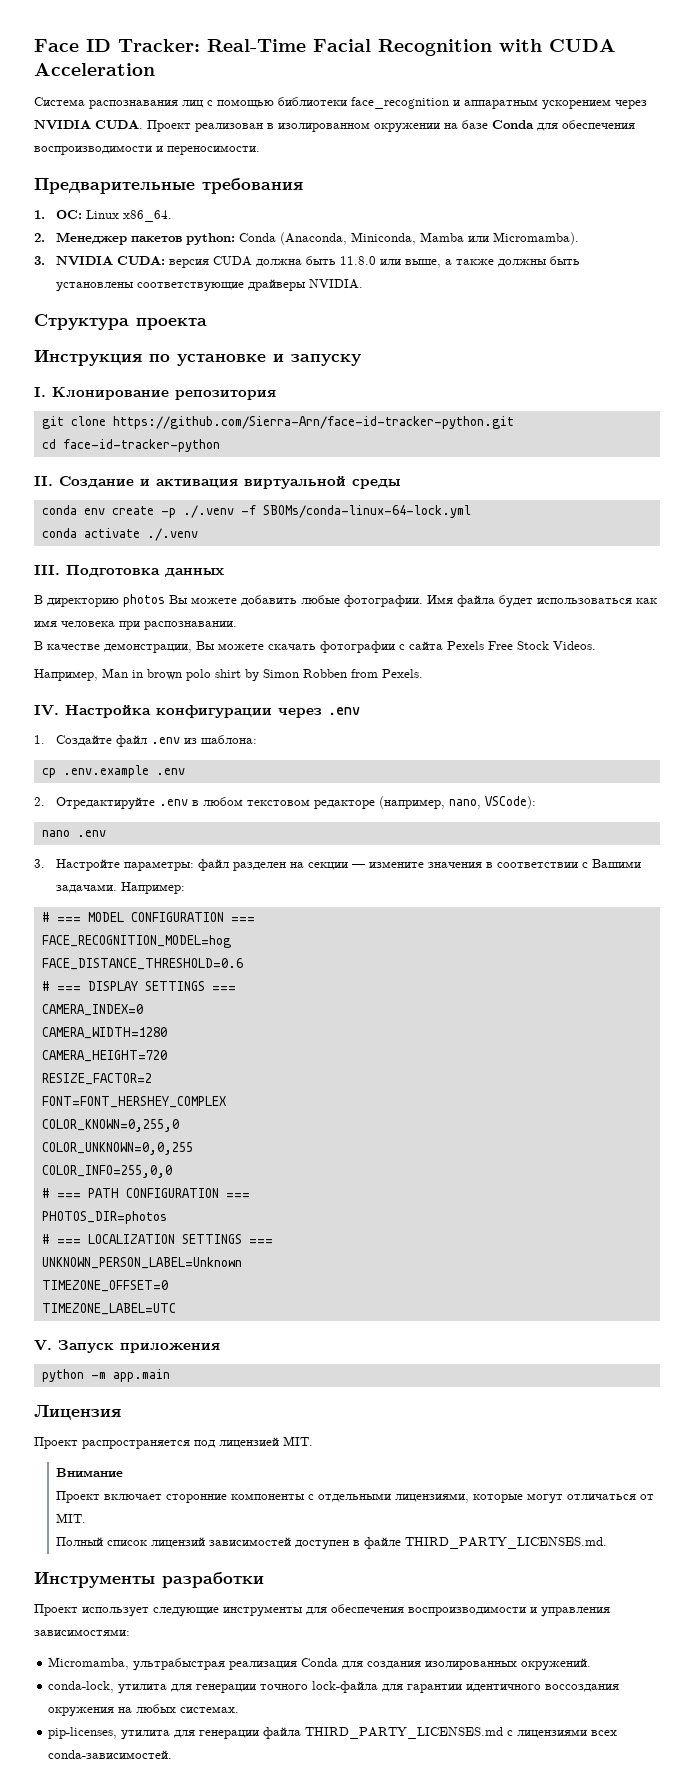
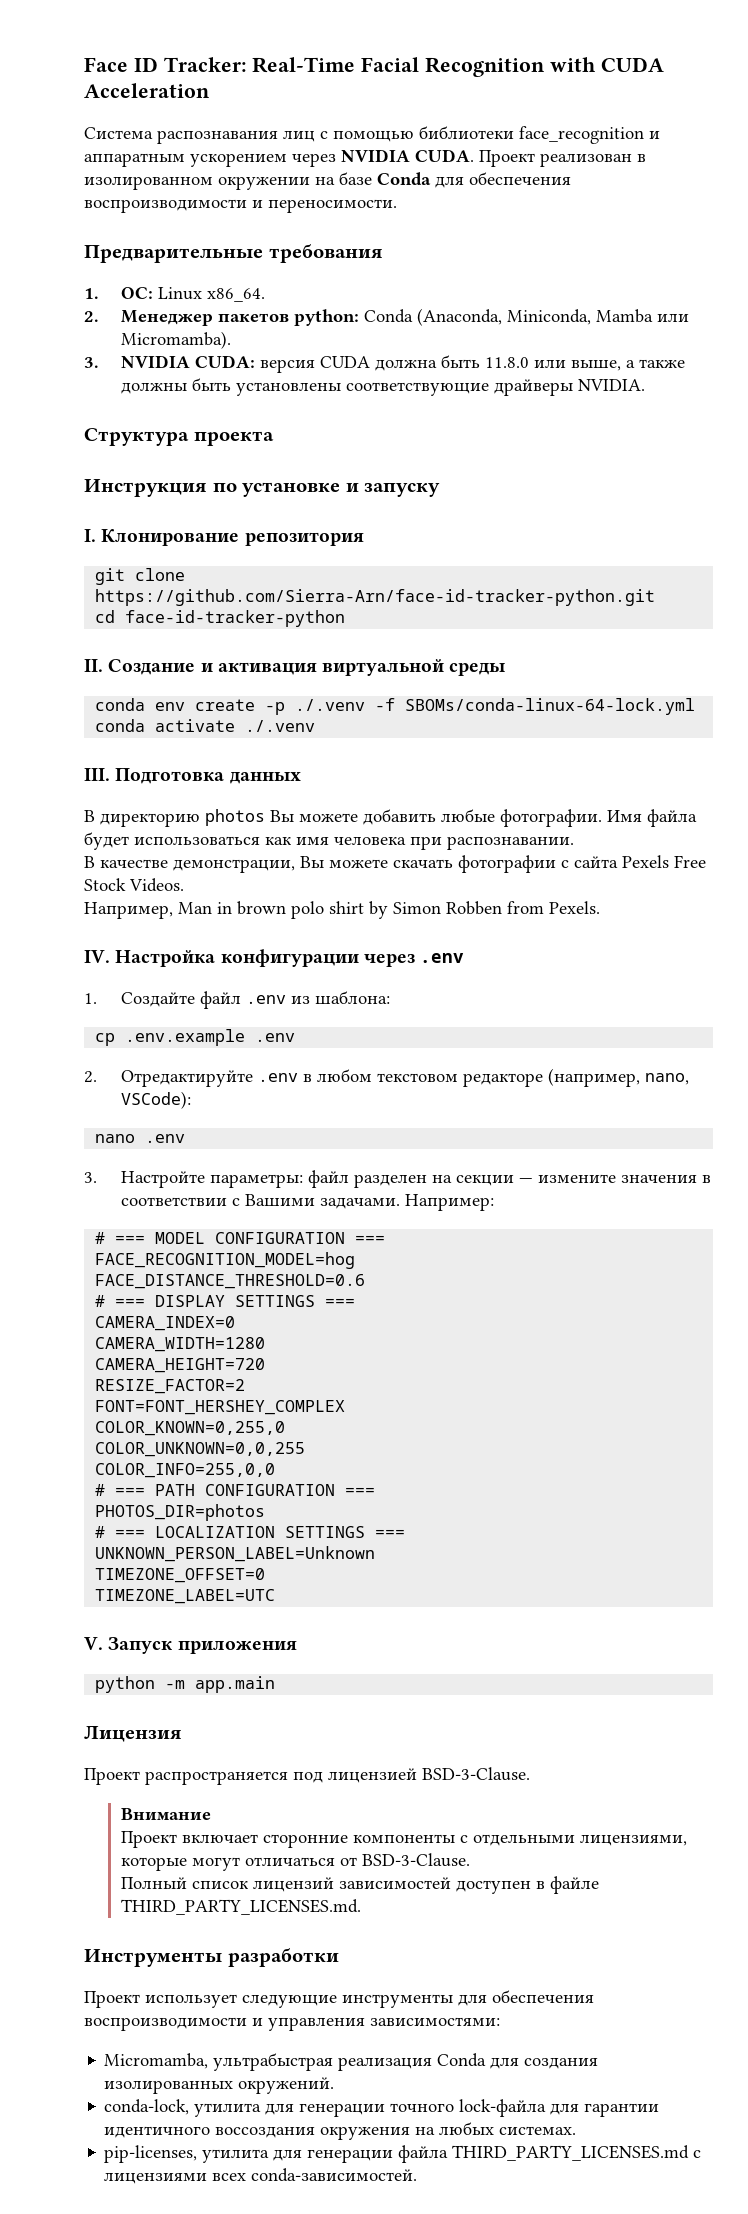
- Проект распространяется под лицензией MIT.
+ Проект распространяется под лицензией BSD-3-Clause.
- Проект включает сторонние компоненты с отдельными лицензиями, которые могут отличаться от MIT.
+ Проект включает сторонние компоненты с отдельными лицензиями, которые могут отличаться от BSD-3-Clause.

